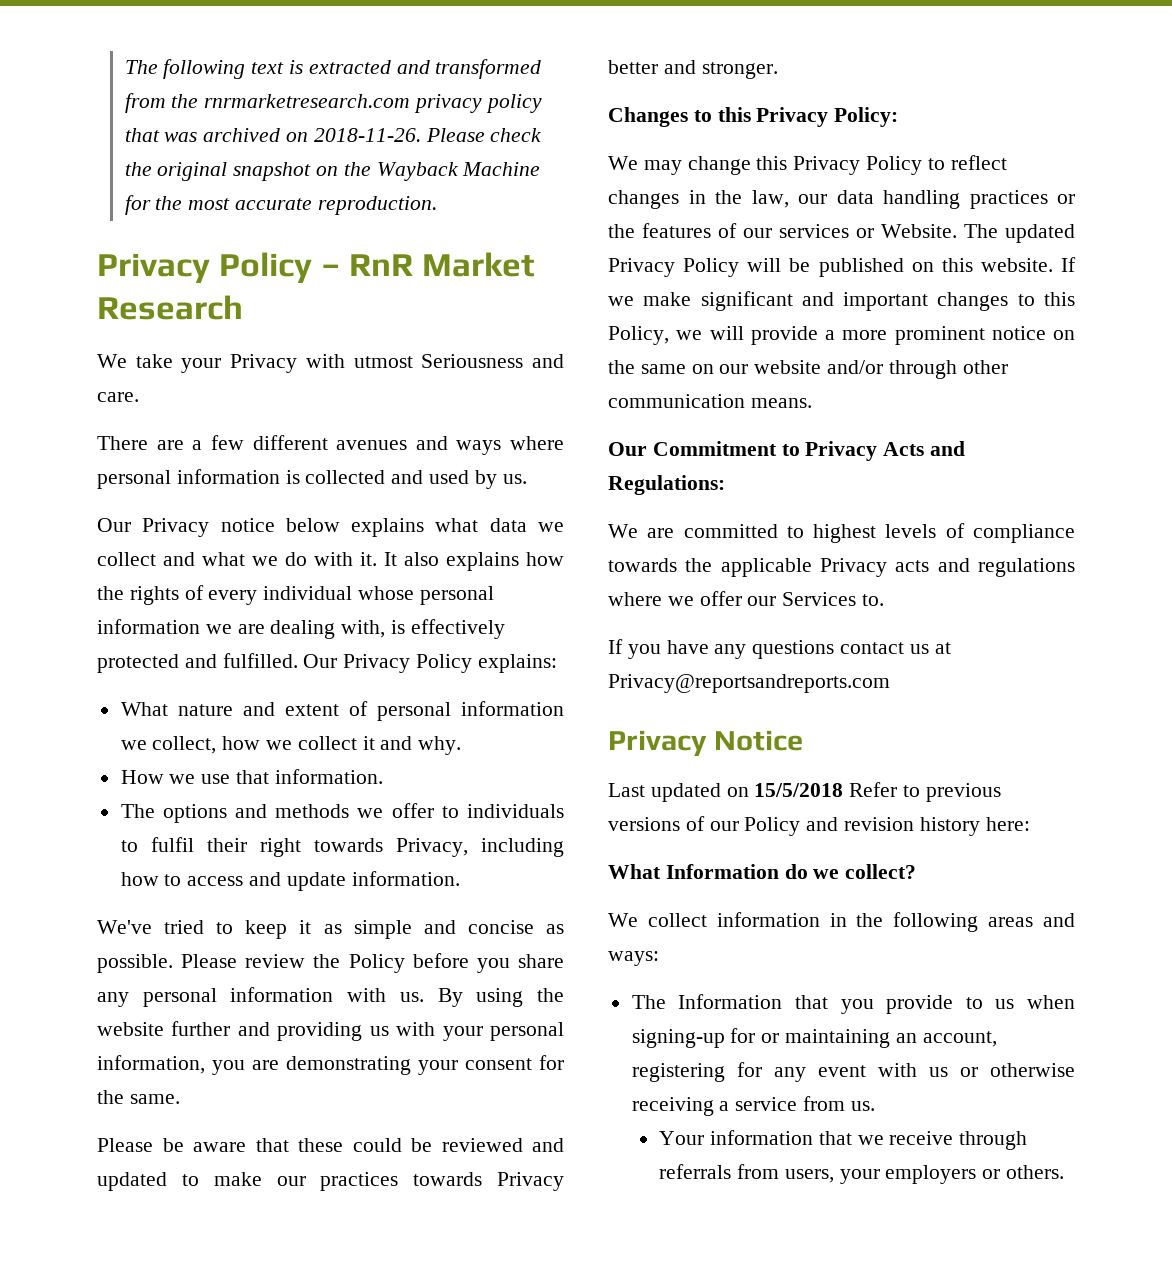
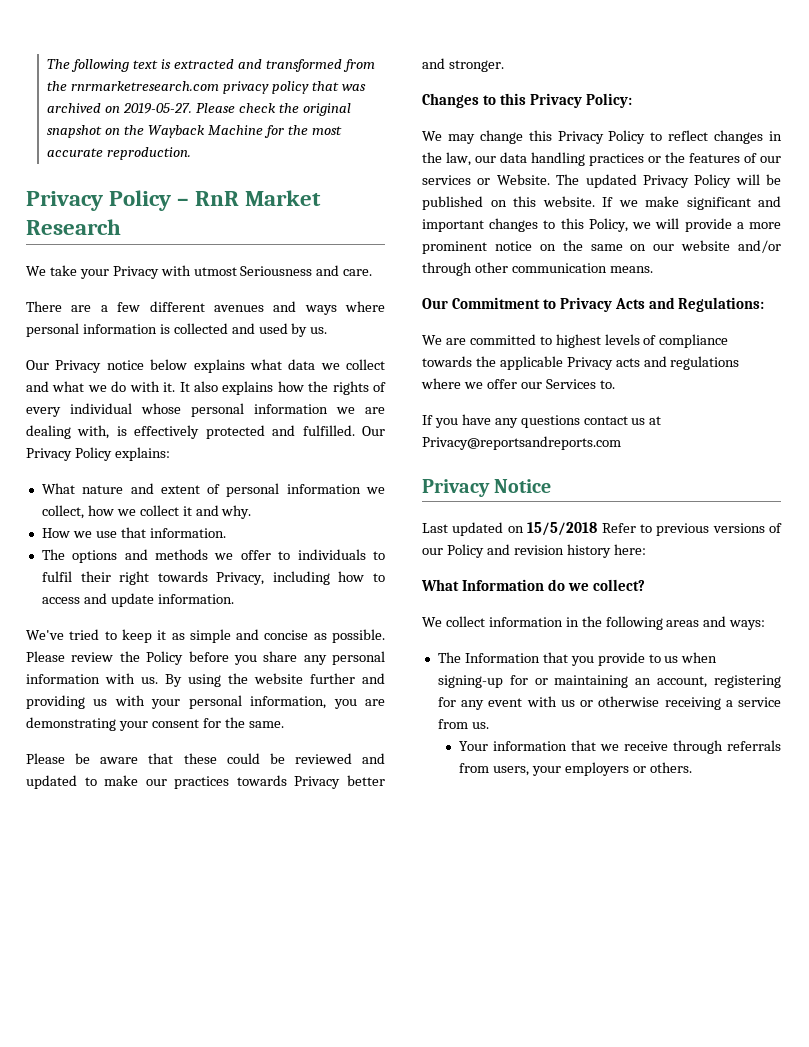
- The following text is extracted and transformed from the rnrmarketresearch.com privacy policy that was archived on 2018-11-26.
+ The following text is extracted and transformed from the rnrmarketresearch.com privacy policy that was archived on 2019-05-27.

